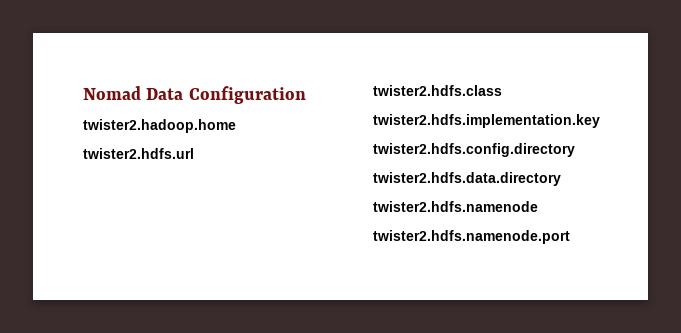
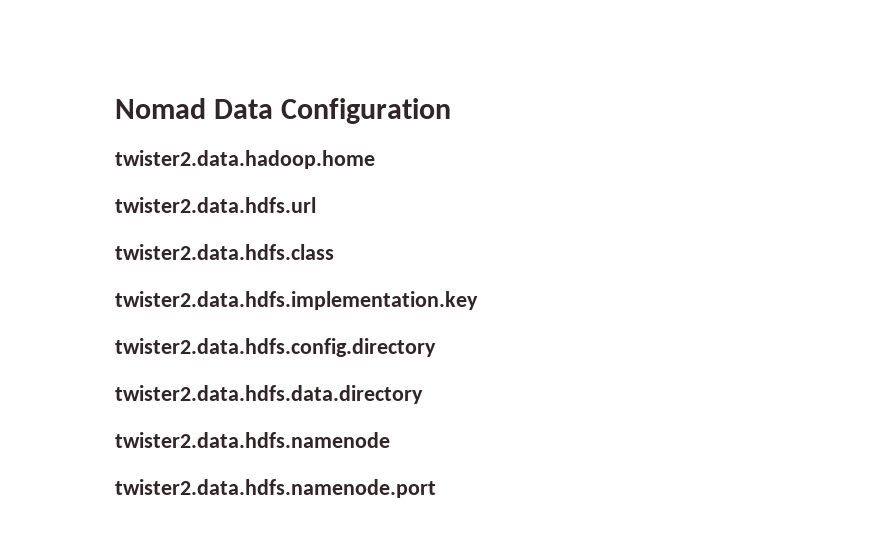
- twister2.hadoop.home
- twister2.hdfs.url
- twister2.hdfs.class
- twister2.hdfs.implementation.key
- twister2.hdfs.config.directory
- twister2.hdfs.data.directory
- twister2.hdfs.namenode
- twister2.hdfs.namenode.port
+ twister2.data.hadoop.home
+ twister2.data.hdfs.url
+ twister2.data.hdfs.class
+ twister2.data.hdfs.implementation.key
+ twister2.data.hdfs.config.directory
+ twister2.data.hdfs.data.directory
+ twister2.data.hdfs.namenode
+ twister2.data.hdfs.namenode.port

